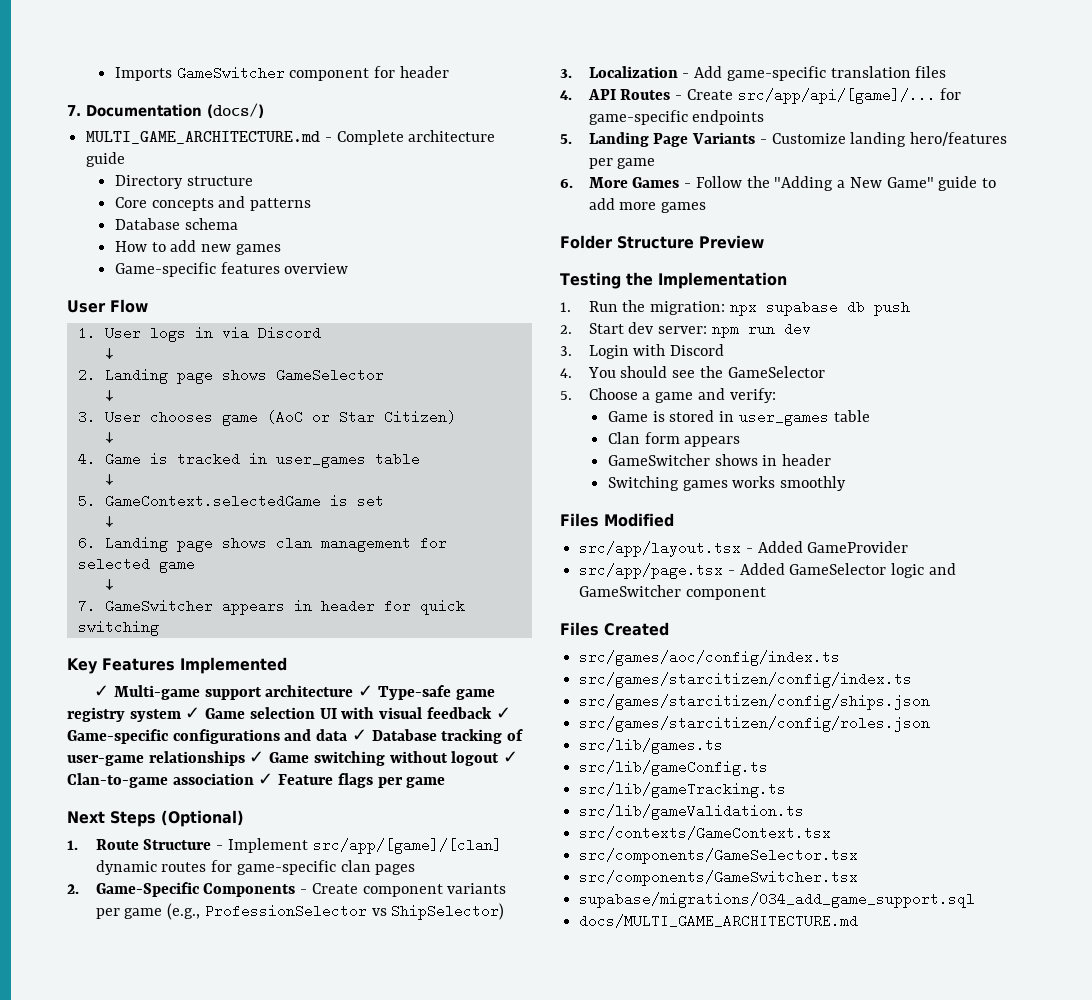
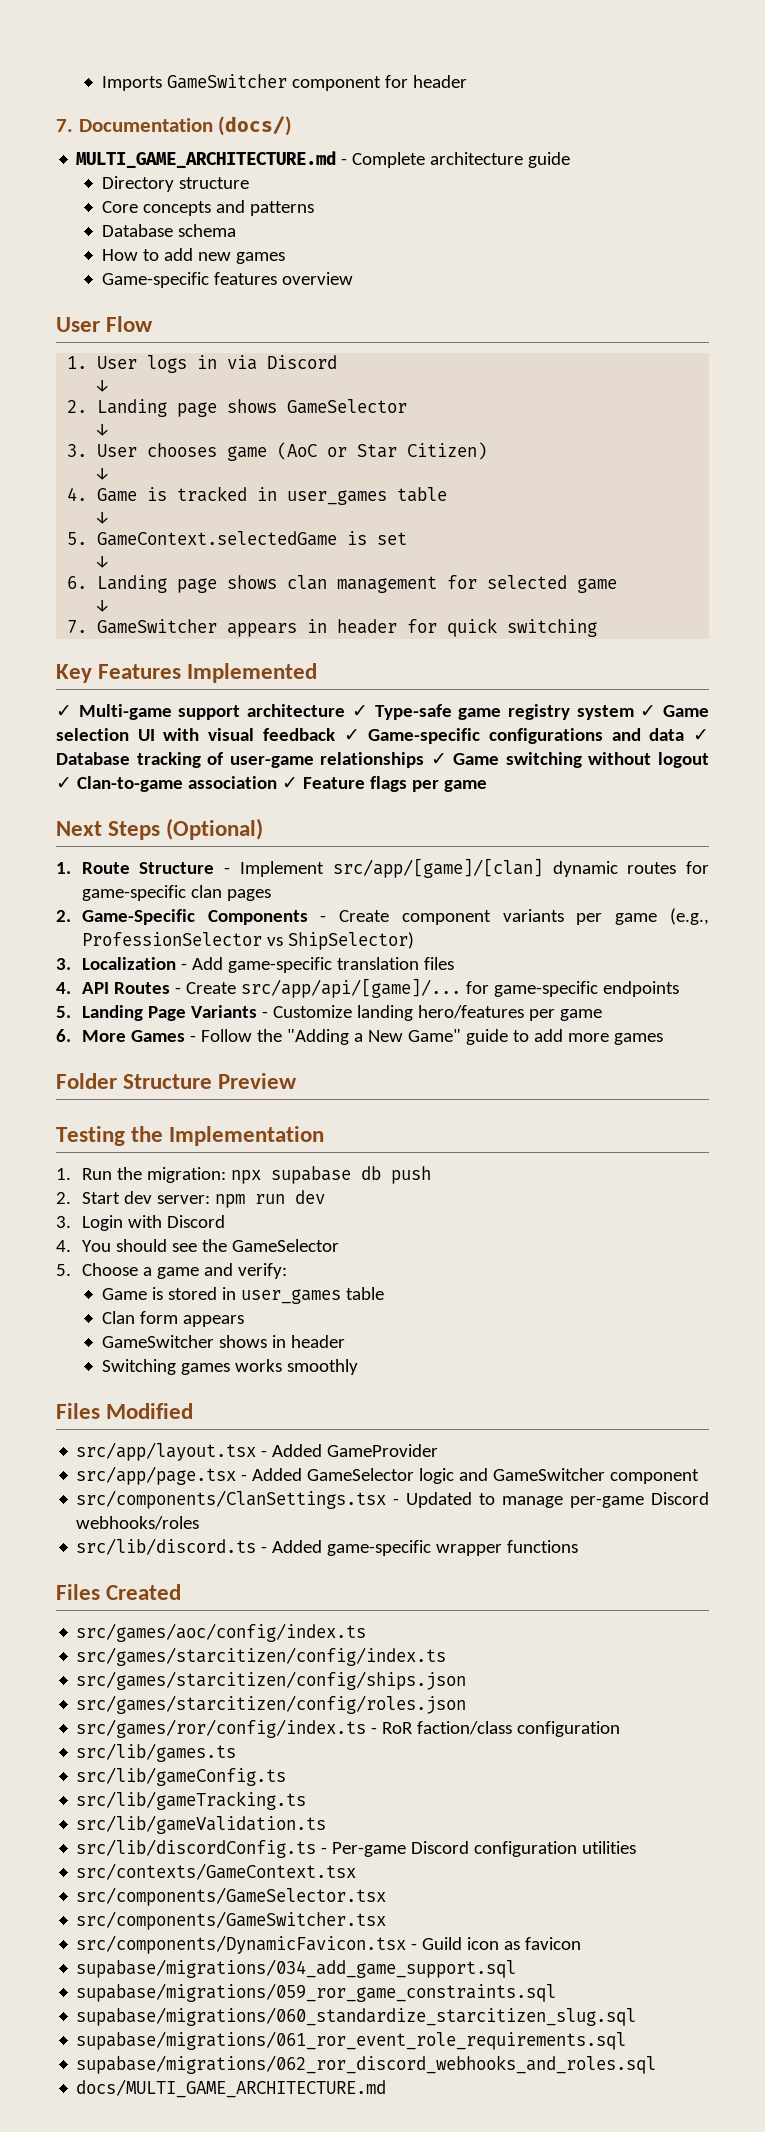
+ src/components/ClanSettings.tsx - Updated to manage per-game Discord webhooks/roles
+ src/lib/discord.ts - Added game-specific wrapper functions
+ src/games/ror/config/index.ts - RoR faction/class configuration
+ src/lib/discordConfig.ts - Per-game Discord configuration utilities
  src/contexts/GameContext.tsx
  src/components/GameSelector.tsx
  src/components/GameSwitcher.tsx
+ src/components/DynamicFavicon.tsx - Guild icon as favicon
  supabase/migrations/034_add_game_support.sql
+ supabase/migrations/059_ror_game_constraints.sql
+ supabase/migrations/060_standardize_starcitizen_slug.sql
+ supabase/migrations/061_ror_event_role_requirements.sql
+ supabase/migrations/062_ror_discord_webhooks_and_roles.sql

